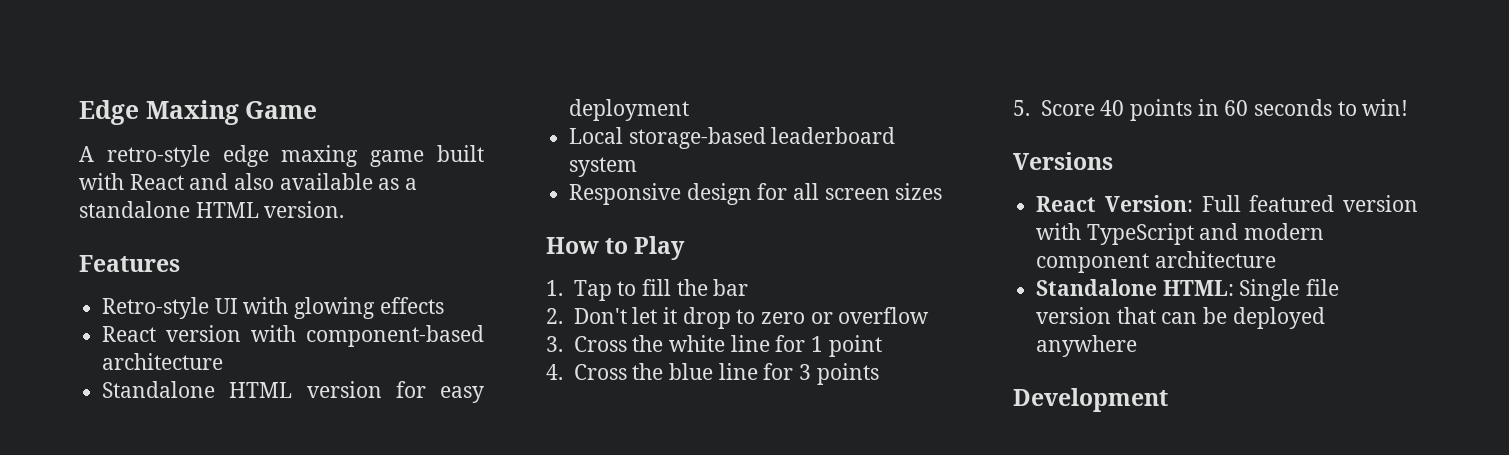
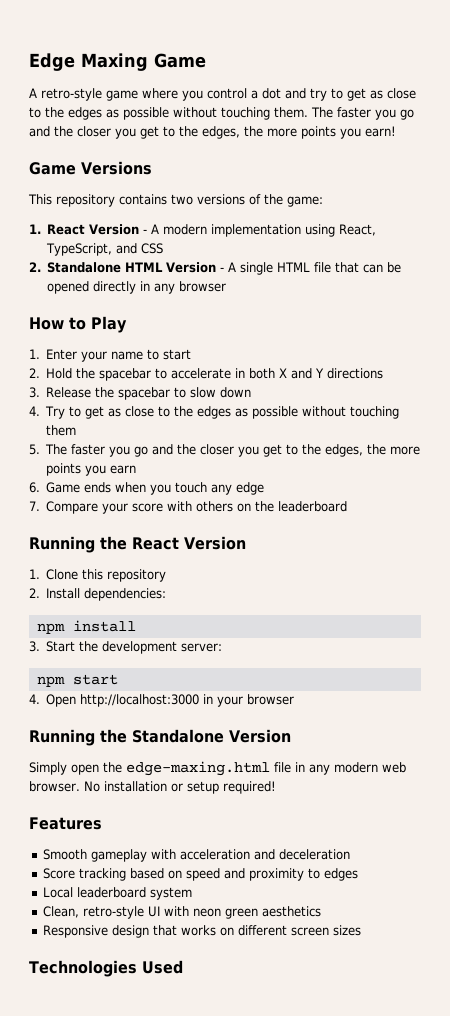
- A retro-style edge maxing game built with React and also available as a standalone HTML version.
+ A retro-style game where you control a dot and try to get as close to the edges as possible without touching them. The faster you go and the closer you get to the edges, the more points you earn!
+ Game Versions
+ This repository contains two versions of the game:
+ 1. React Version - A modern implementation using React, TypeScript, and CSS
+ 2. Standalone HTML Version - A single HTML file that can be opened directly in any browser
+ How to Play
+ 1. Enter your name to start
+ 2. Hold the spacebar to accelerate in both X and Y directions
+ 3. Release the spacebar to slow down
+ 4. Try to get as close to the edges as possible without touching them
+ 5. The faster you go and the closer you get to the edges, the more points you earn
+ 6. Game ends when you touch any edge
+ 7. Compare your score with others on the leaderboard
+ Running the React Version
+ 1. Clone this repository
+ 2. Install dependencies:
+ npm install
+ 3. Start the development server:
+ npm start
+ 4. Open http://localhost:3000 in your browser
+ Running the Standalone Version
+ Simply open the edge-maxing.html file in any modern web browser. No installation or setup required!
  Features
- Retro-style UI with glowing effects
- React version with component-based architecture
- Standalone HTML version for easy deployment
- Local storage-based leaderboard system
- Responsive design for all screen sizes
- How to Play
- 1. Tap to fill the bar
- 2. Don't let it drop to zero or overflow
- 3. Cross the white line for 1 point
- 4. Cross the blue line for 3 points
- 5. Score 40 points in 60 seconds to win!
- Versions
- React Version: Full featured version with TypeScript and modern component architecture
- Standalone HTML: Single file version that can be deployed anywhere
- Development
+ Smooth gameplay with acceleration and deceleration
+ Score tracking based on speed and proximity to edges
+ Local leaderboard system
+ Clean, retro-style UI with neon green aesthetics
+ Responsive design that works on different screen sizes
+ Technologies Used

